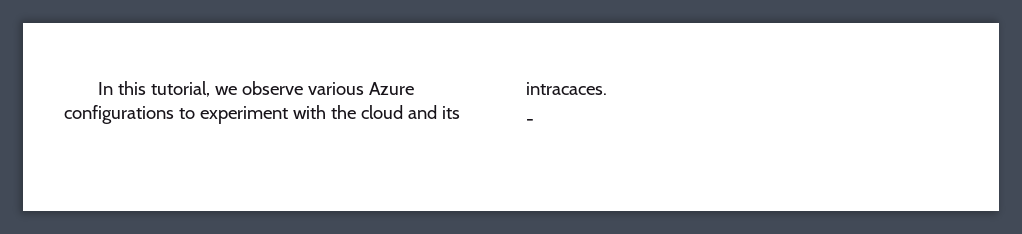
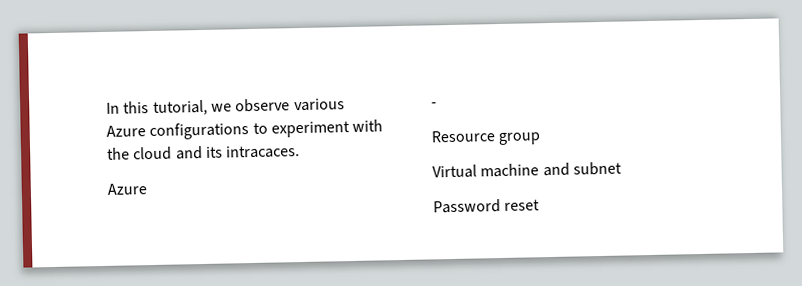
  In this tutorial, we observe various Azure configurations to experiment with the cloud and its intracaces.
+ Azure
+ Resource group
+ Virtual machine and subnet
+ Password reset

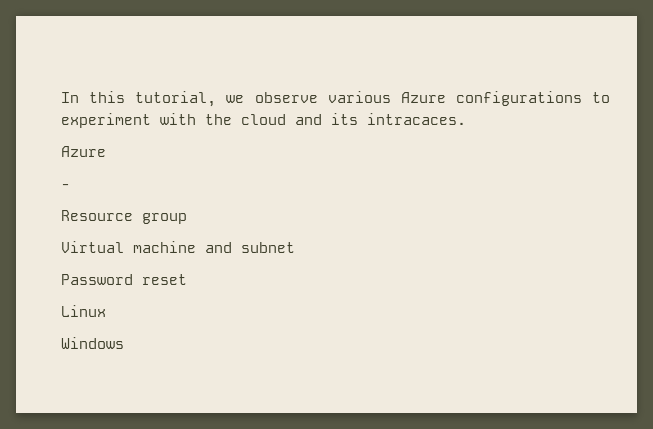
+ Linux
+ Windows

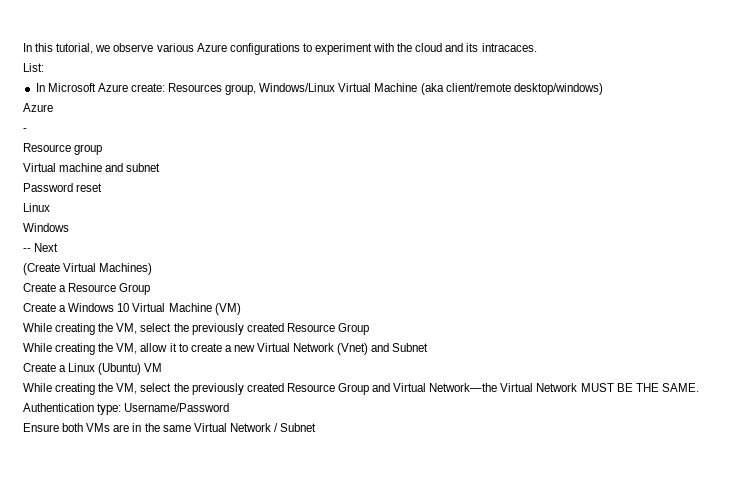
+ List:
+ In Microsoft Azure create: Resources group, Windows/Linux Virtual Machine (aka client/remote desktop/windows)
+ -- Next
+ (Create Virtual Machines)
+ Create a Resource Group
+ Create a Windows 10 Virtual Machine (VM)
+ While creating the VM, select the previously created Resource Group
+ While creating the VM, allow it to create a new Virtual Network (Vnet) and Subnet
+ Create a Linux (Ubuntu) VM
+ While creating the VM, select the previously created Resource Group and Virtual Network—the Virtual Network MUST BE THE SAME.
+ Authentication type: Username/Password
+ Ensure both VMs are in the same Virtual Network / Subnet

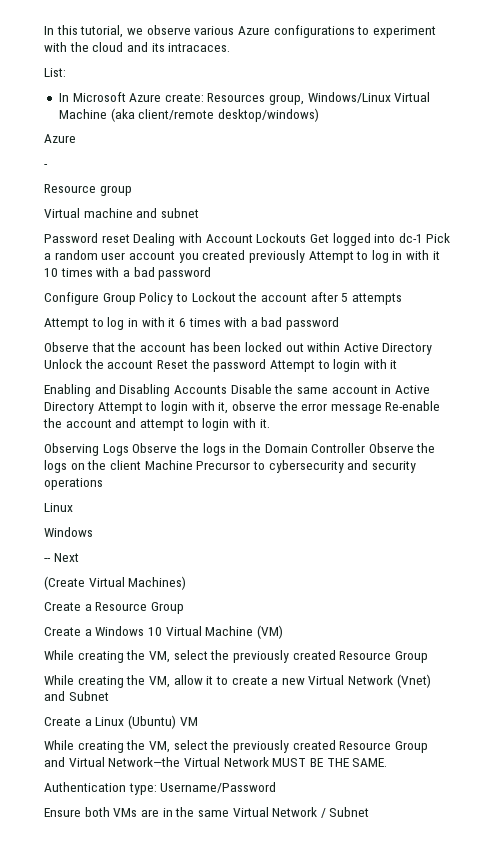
- Password reset
+ Password reset Dealing with Account Lockouts Get logged into dc-1 Pick a random user account you created previously Attempt to log in with it 10 times with a bad password
+ Configure Group Policy to Lockout the account after 5 attempts
+ Attempt to log in with it 6 times with a bad password
+ Observe that the account has been locked out within Active Directory Unlock the account Reset the password Attempt to login with it
+ Enabling and Disabling Accounts Disable the same account in Active Directory Attempt to login with it, observe the error message Re-enable the account and attempt to login with it.
+ Observing Logs Observe the logs in the Domain Controller Observe the logs on the client Machine Precursor to cybersecurity and security operations

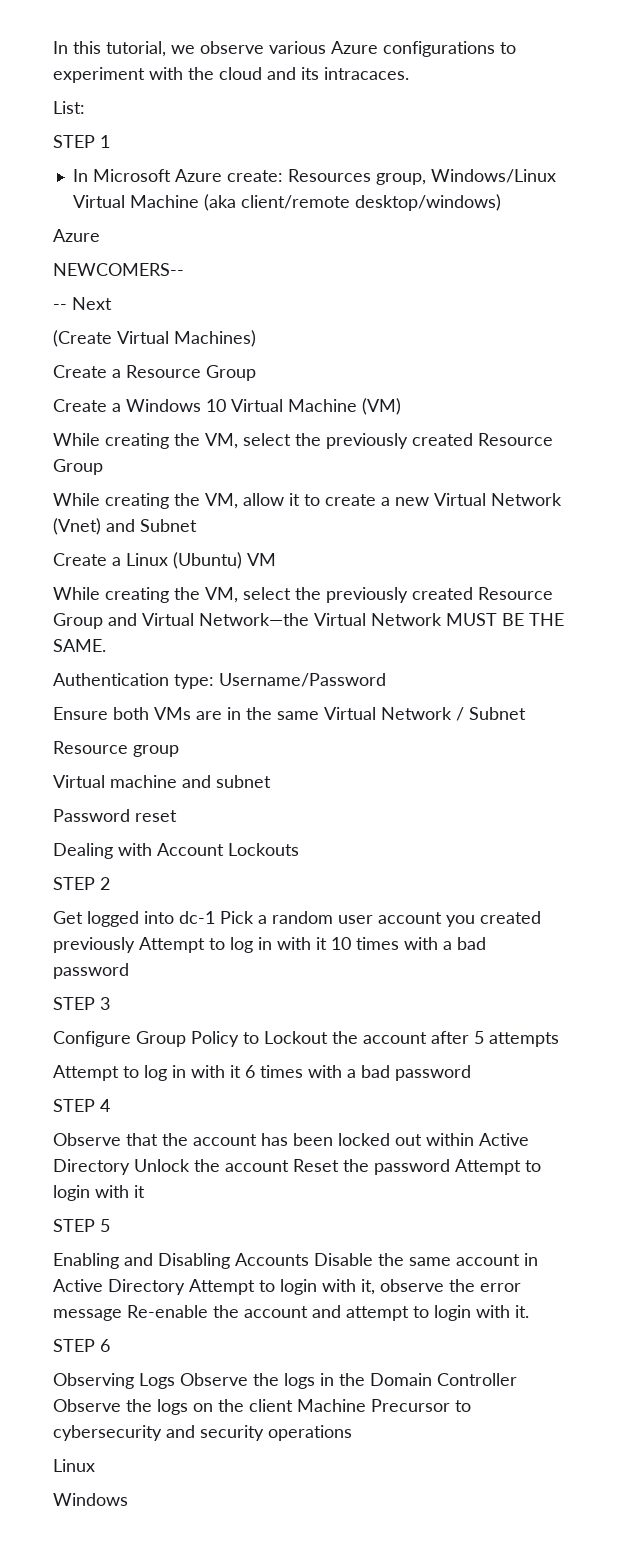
+ STEP 1
- -
- Resource group
- Virtual machine and subnet
- Password reset Dealing with Account Lockouts Get logged into dc-1 Pick a random user account you created previously Attempt to log in with it 10 times with a bad password
- Configure Group Policy to Lockout the account after 5 attempts
- Attempt to log in with it 6 times with a bad password
- Observe that the account has been locked out within Active Directory Unlock the account Reset the password Attempt to login with it
- Enabling and Disabling Accounts Disable the same account in Active Directory Attempt to login with it, observe the error message Re-enable the account and attempt to login with it.
- Observing Logs Observe the logs in the Domain Controller Observe the logs on the client Machine Precursor to cybersecurity and security operations
- Linux
- Windows
+ NEWCOMERS--
+ Resource group
+ Virtual machine and subnet
+ Password reset
+ Dealing with Account Lockouts
+ STEP 2
+ Get logged into dc-1 Pick a random user account you created previously Attempt to log in with it 10 times with a bad password
+ STEP 3
+ Configure Group Policy to Lockout the account after 5 attempts
+ Attempt to log in with it 6 times with a bad password
+ STEP 4
+ Observe that the account has been locked out within Active Directory Unlock the account Reset the password Attempt to login with it
+ STEP 5
+ Enabling and Disabling Accounts Disable the same account in Active Directory Attempt to login with it, observe the error message Re-enable the account and attempt to login with it.
+ STEP 6
+ Observing Logs Observe the logs in the Domain Controller Observe the logs on the client Machine Precursor to cybersecurity and security operations
+ Linux
+ Windows

